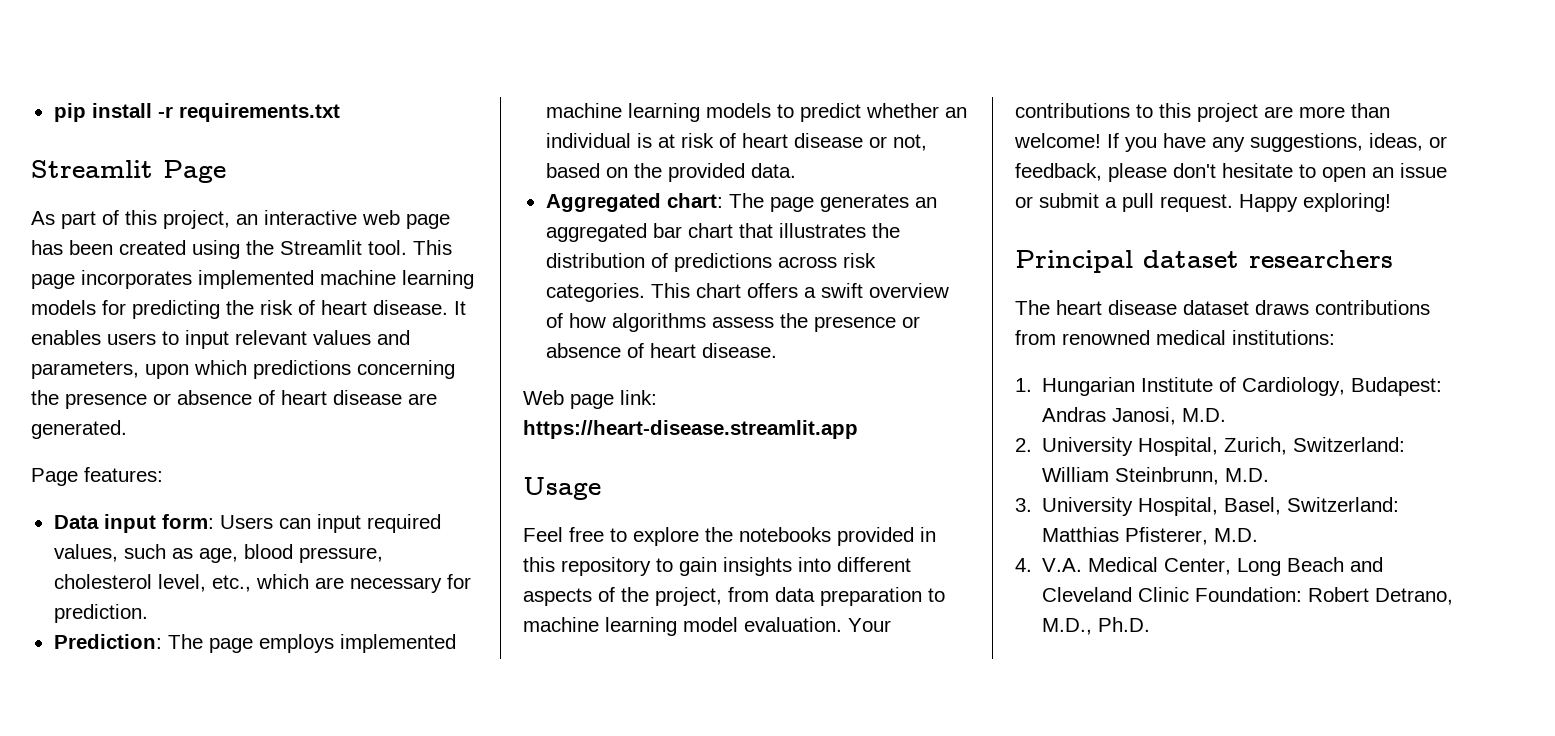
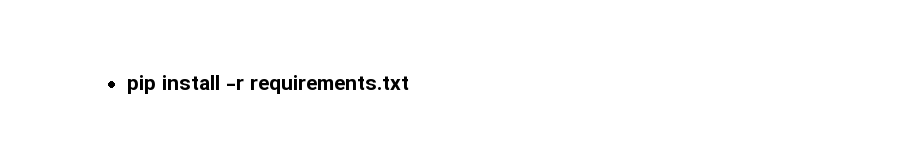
- Streamlit Page
- As part of this project, an interactive web page has been created using the Streamlit tool. This page incorporates implemented machine learning models for predicting the risk of heart disease. It enables users to input relevant values and parameters, upon which predictions concerning the presence or absence of heart disease are generated.
- Page features:
- Data input form: Users can input required values, such as age, blood pressure, cholesterol level, etc., which are necessary for prediction.
- Prediction: The page employs implemented machine learning models to predict whether an individual is at risk of heart disease or not, based on the provided data.
- Aggregated chart: The page generates an aggregated bar chart that illustrates the distribution of predictions across risk categories. This chart offers a swift overview of how algorithms assess the presence or absence of heart disease.
- Web page link: https://heart-disease.streamlit.app
- Usage
- Feel free to explore the notebooks provided in this repository to gain insights into different aspects of the project, from data preparation to machine learning model evaluation. Your contributions to this project are more than welcome! If you have any suggestions, ideas, or feedback, please don't hesitate to open an issue or submit a pull request. Happy exploring!
- Principal dataset researchers
- The heart disease dataset draws contributions from renowned medical institutions:
- 1. Hungarian Institute of Cardiology, Budapest: Andras Janosi, M.D.
- 2. University Hospital, Zurich, Switzerland: William Steinbrunn, M.D.
- 3. University Hospital, Basel, Switzerland: Matthias Pfisterer, M.D.
- 4. V.A. Medical Center, Long Beach and Cleveland Clinic Foundation: Robert Detrano, M.D., Ph.D.

